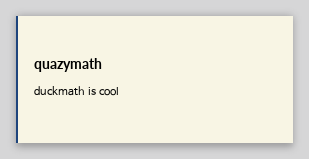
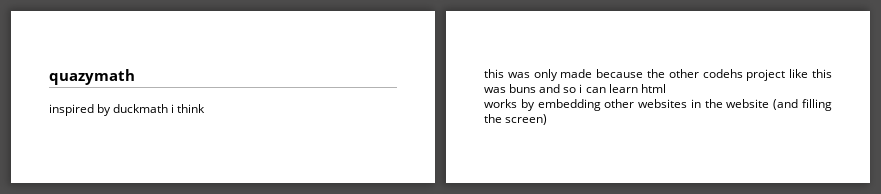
- duckmath is cool
+ inspired by duckmath i think
+ this was only made because the other codehs project like this was buns and so i can learn html
+ works by embedding other websites in the website (and filling the screen)

